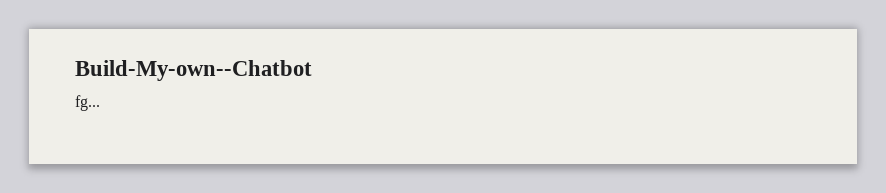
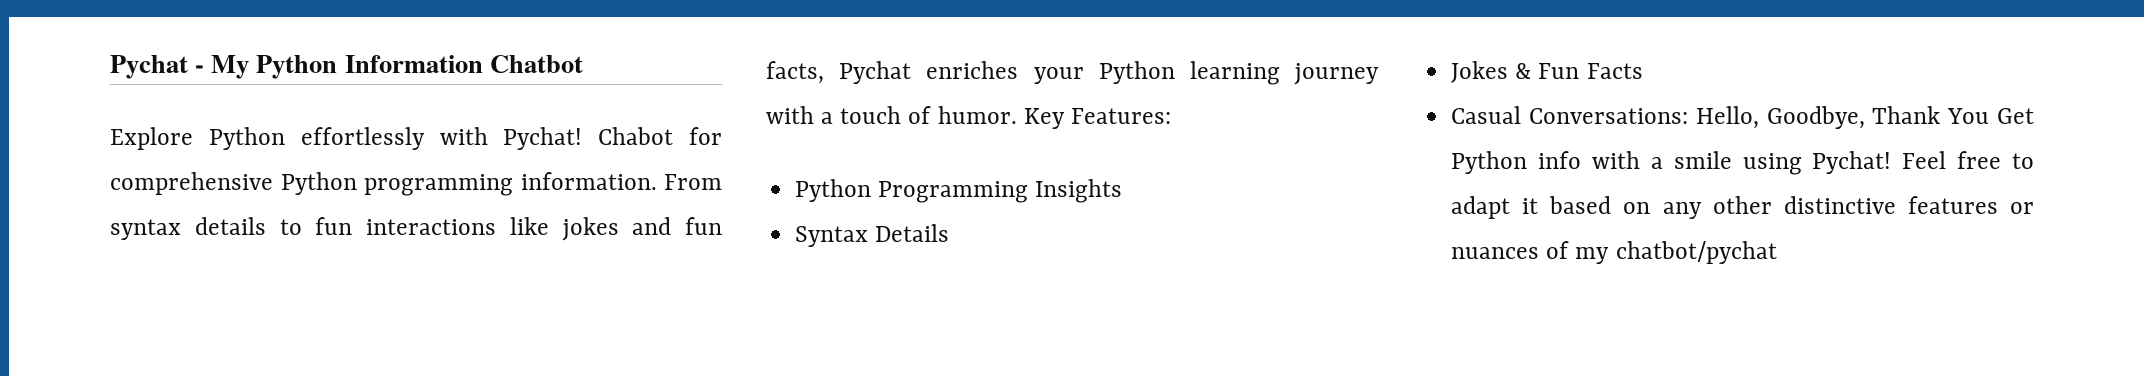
- Build-My-own--Chatbot
- fg...
+ Pychat - My Python Information Chatbot
+ Explore Python effortlessly with Pychat! Chabot for comprehensive Python programming information. From syntax details to fun interactions like jokes and fun facts, Pychat enriches your Python learning journey with a touch of humor. Key Features:
+ Python Programming Insights
+ Syntax Details
+ Jokes & Fun Facts
+ Casual Conversations: Hello, Goodbye, Thank You Get Python info with a smile using Pychat! Feel free to adapt it based on any other distinctive features or nuances of my chatbot/pychat

